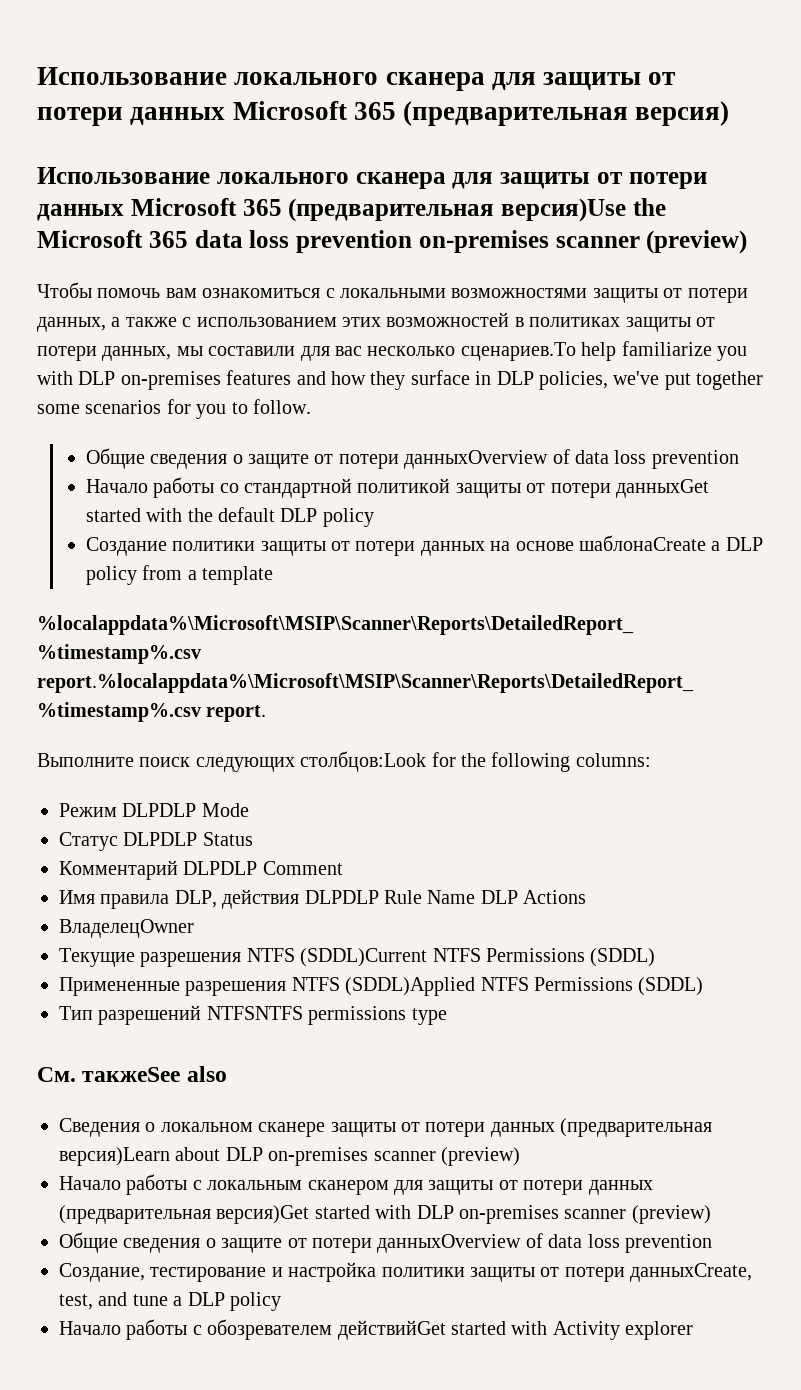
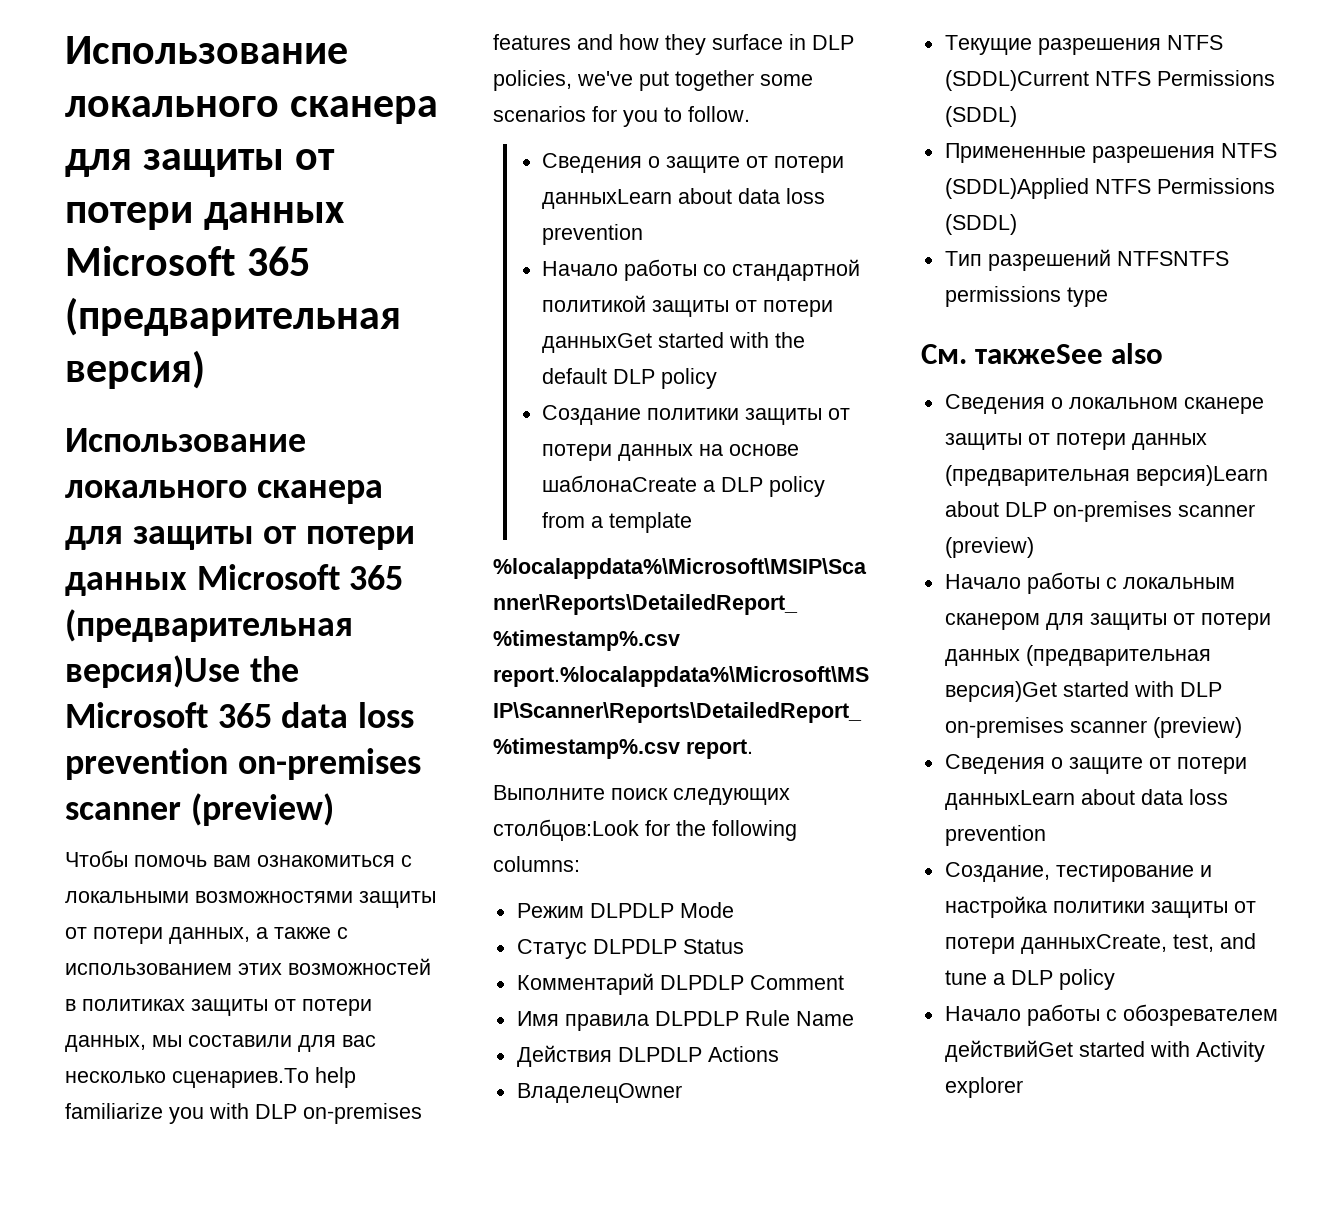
  Чтобы помочь вам ознакомиться с локальными возможностями защиты от потери данных, а также с использованием этих возможностей в политиках защиты от потери данных, мы составили для вас несколько сценариев.To help familiarize you with DLP on-premises features and how they surface in DLP policies, we've put together some scenarios for you to follow.
- Общие сведения о защите от потери данныхOverview of data loss prevention
+ Сведения о защите от потери данныхLearn about data loss prevention
- Имя правила DLP, действия DLPDLP Rule Name DLP Actions
+ Имя правила DLPDLP Rule Name
+ Действия DLPDLP Actions
  Начало работы с локальным сканером для защиты от потери данных (предварительная версия)Get started with DLP on-premises scanner (preview)
- Общие сведения о защите от потери данныхOverview of data loss prevention
+ Сведения о защите от потери данныхLearn about data loss prevention

